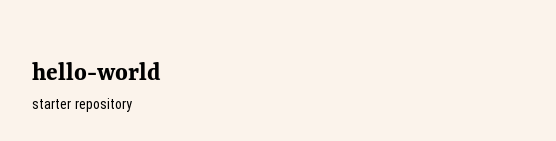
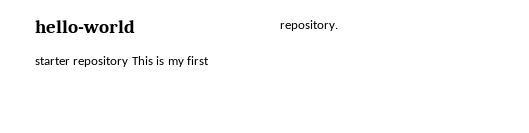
- starter repository
+ starter repository This is my first repository.

